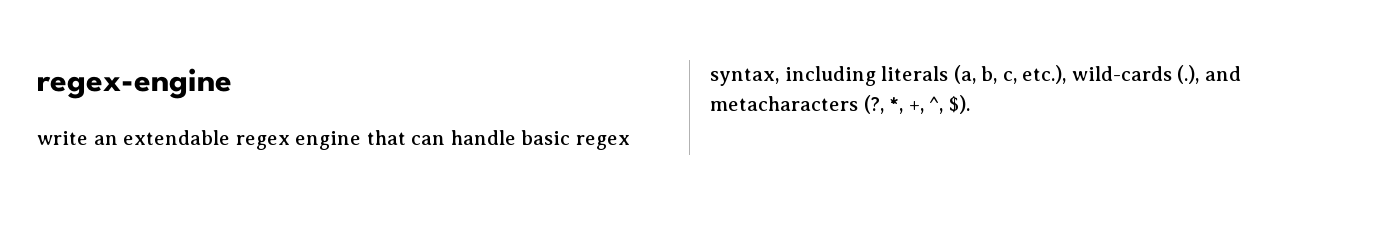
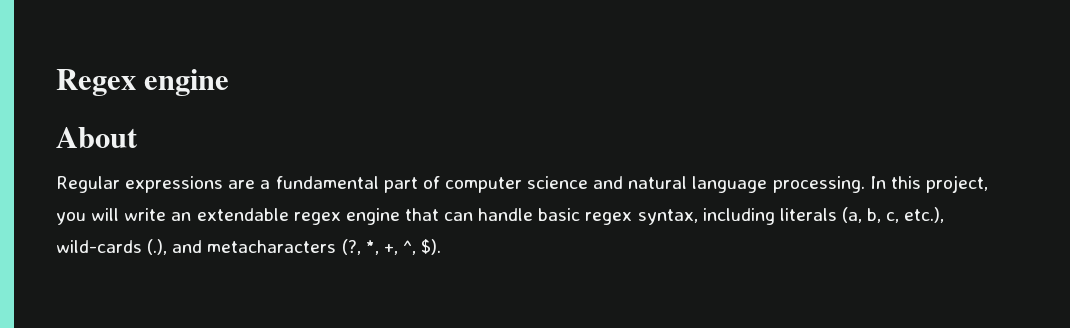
- regex-engine
- write an extendable regex engine that can handle basic regex syntax, including literals (a, b, c, etc.), wild-cards (.), and metacharacters (?, *, +, ^, $).
+ Regex engine
+ About
+ Regular expressions are a fundamental part of computer science and natural language processing. In this project, you will write an extendable regex engine that can handle basic regex syntax, including literals (a, b, c, etc.), wild-cards (.), and metacharacters (?, *, +, ^, $).

